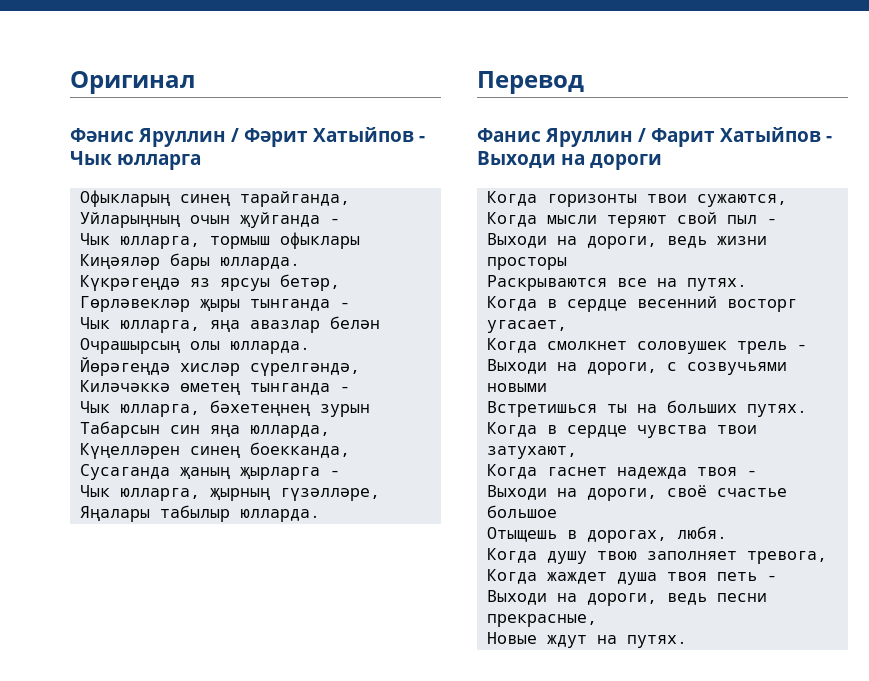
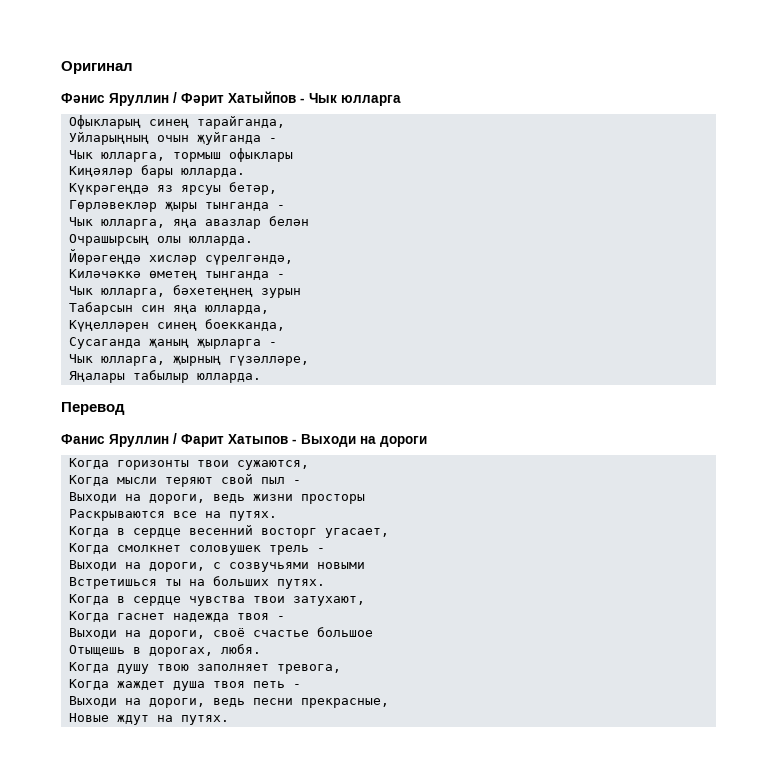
- Фанис Яруллин / Фарит Хатыйпов - Выходи на дороги
+ Фанис Яруллин / Фарит Хатыпов - Выходи на дороги

